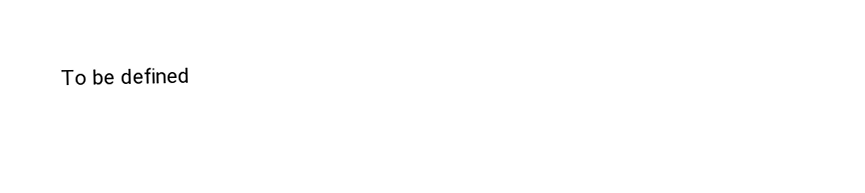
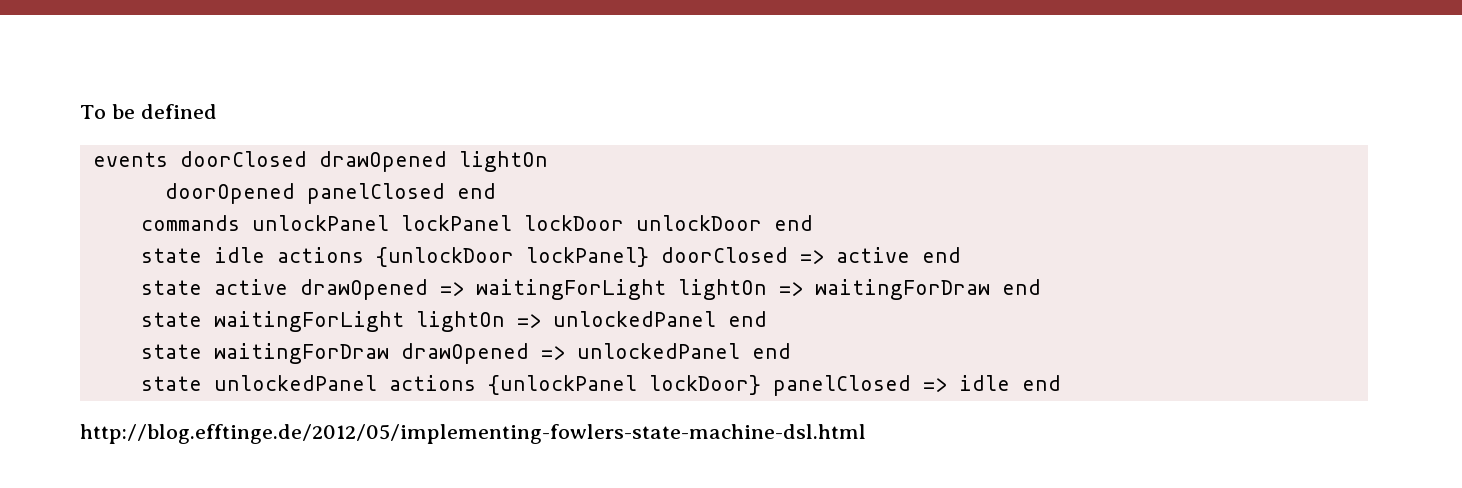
+ events doorClosed drawOpened lightOn
+ doorOpened panelClosed end
+ commands unlockPanel lockPanel lockDoor unlockDoor end
+ state idle actions {unlockDoor lockPanel} doorClosed => active end
+ state active drawOpened => waitingForLight lightOn => waitingForDraw end
+ state waitingForLight lightOn => unlockedPanel end
+ state waitingForDraw drawOpened => unlockedPanel end
+ state unlockedPanel actions {unlockPanel lockDoor} panelClosed => idle end
+ http://blog.efftinge.de/2012/05/implementing-fowlers-state-machine-dsl.html

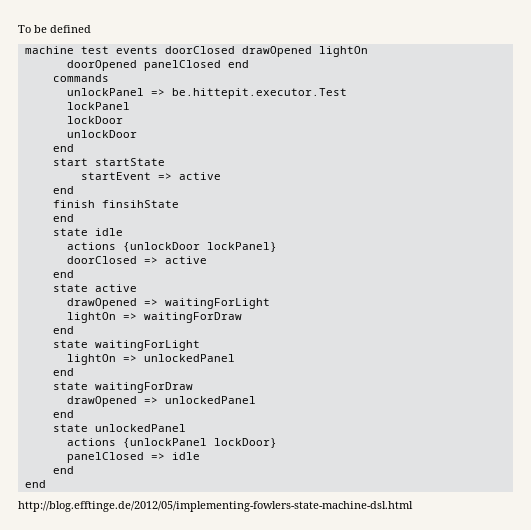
- events doorClosed drawOpened lightOn
+ machine test events doorClosed drawOpened lightOn
- commands unlockPanel lockPanel lockDoor unlockDoor end
+ commands
+ unlockPanel => be.hittepit.executor.Test
+ lockPanel
+ lockDoor
+ unlockDoor
+ end
+ start startState
+ startEvent => active
+ end
+ finish finsihState
+ end
- state idle actions {unlockDoor lockPanel} doorClosed => active end
+ state idle
+ actions {unlockDoor lockPanel}
+ doorClosed => active
+ end
- state active drawOpened => waitingForLight lightOn => waitingForDraw end
+ state active
+ drawOpened => waitingForLight
+ lightOn => waitingForDraw
+ end
- state waitingForLight lightOn => unlockedPanel end
+ state waitingForLight
+ lightOn => unlockedPanel
+ end
- state waitingForDraw drawOpened => unlockedPanel end
+ state waitingForDraw
+ drawOpened => unlockedPanel
+ end
- state unlockedPanel actions {unlockPanel lockDoor} panelClosed => idle end
+ state unlockedPanel
+ actions {unlockPanel lockDoor}
+ panelClosed => idle
+ end
+ end

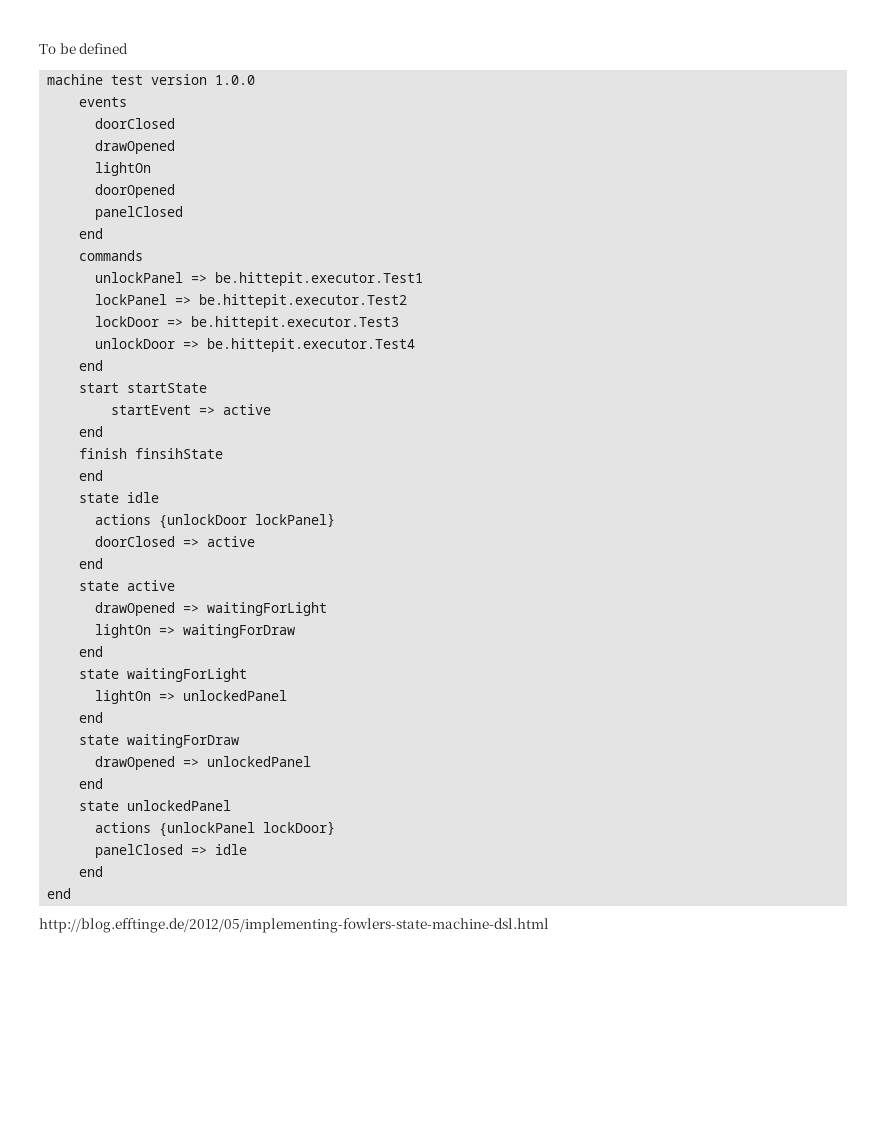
- machine test events doorClosed drawOpened lightOn
+ machine test version 1.0.0
+ events
+ doorClosed
+ drawOpened
+ lightOn
- doorOpened panelClosed end
+ doorOpened
+ panelClosed
+ end
- unlockPanel => be.hittepit.executor.Test
+ unlockPanel => be.hittepit.executor.Test1
- lockPanel
+ lockPanel => be.hittepit.executor.Test2
- lockDoor
+ lockDoor => be.hittepit.executor.Test3
- unlockDoor
+ unlockDoor => be.hittepit.executor.Test4

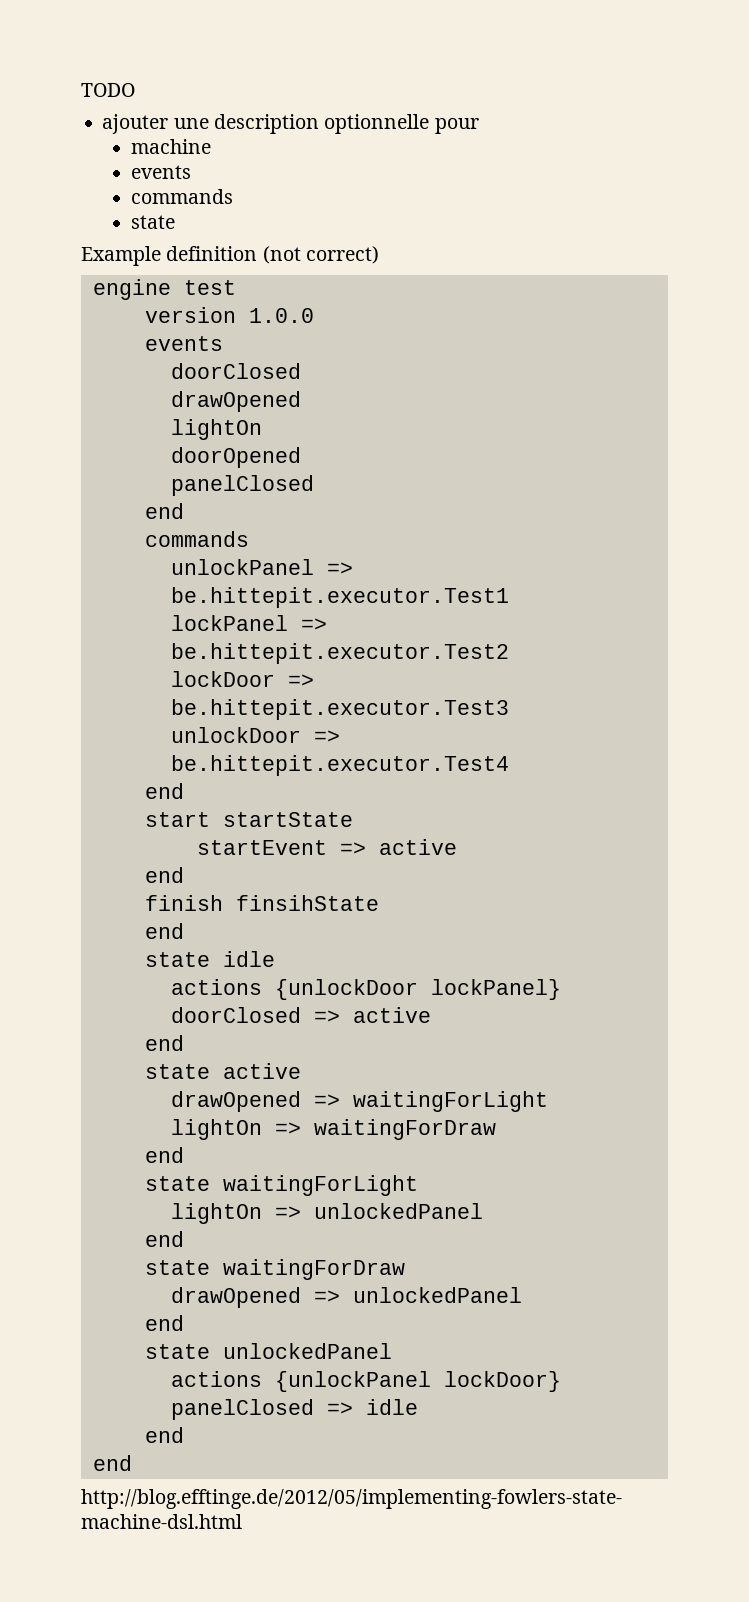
- To be defined
- machine test version 1.0.0
+ TODO
+ ajouter une description optionnelle pour
+ machine
+ events
+ commands
+ state
+ Example definition (not correct)
+ engine test
+ version 1.0.0

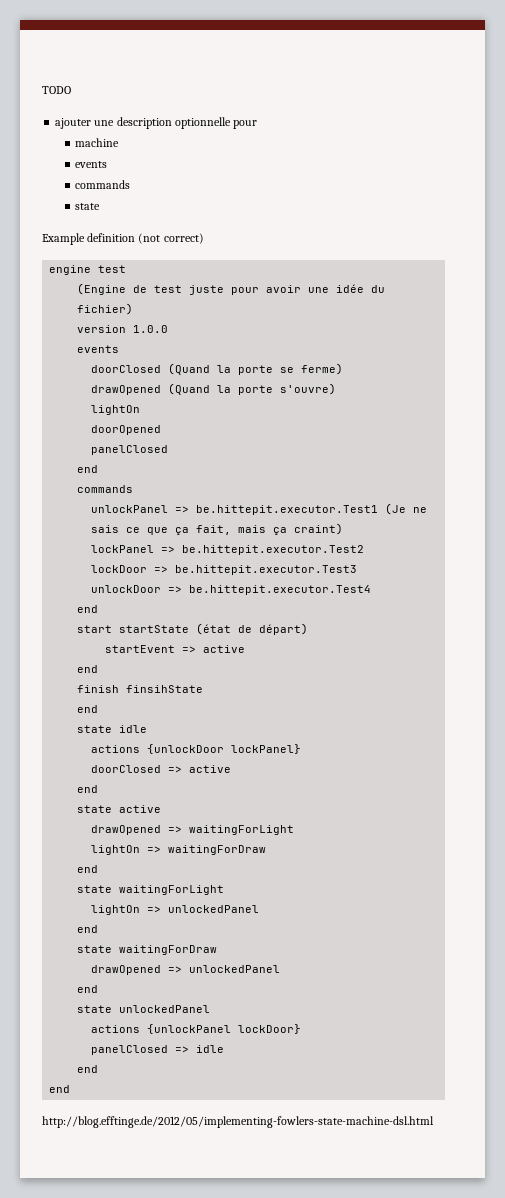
+ (Engine de test juste pour avoir une idée du fichier)
  version 1.0.0
  events
- doorClosed
- drawOpened
+ doorClosed (Quand la porte se ferme)
+ drawOpened (Quand la porte s'ouvre)
- unlockPanel => be.hittepit.executor.Test1
+ unlockPanel => be.hittepit.executor.Test1 (Je ne sais ce que ça fait, mais ça craint)
- start startState
+ start startState (état de départ)

